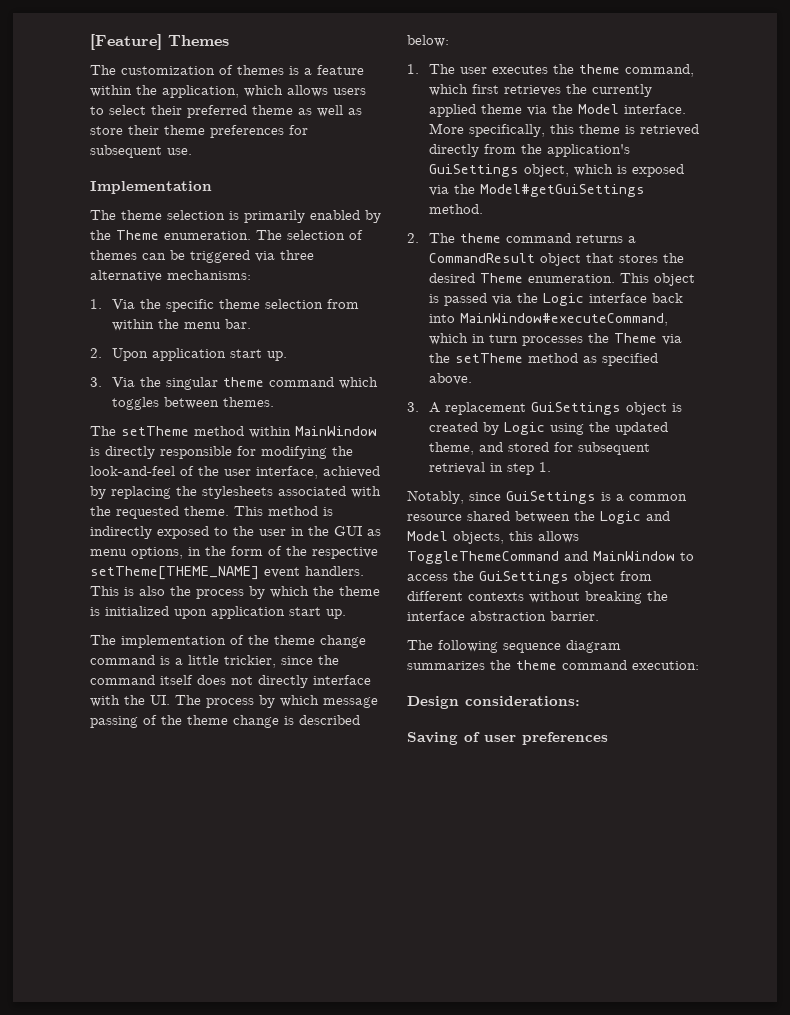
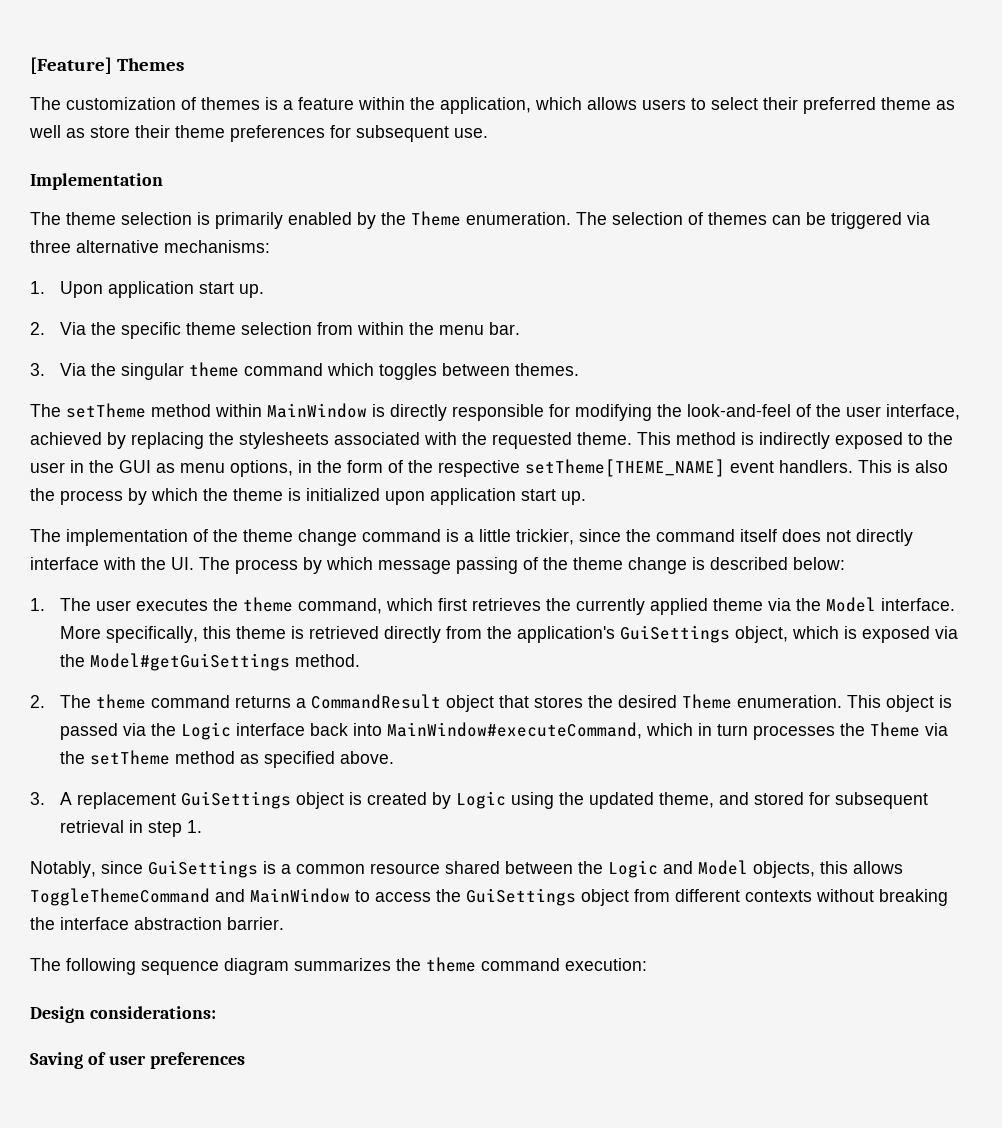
- 1. Via the specific theme selection from within the menu bar.
+ 1. Upon application start up.
+ 2. Via the specific theme selection from within the menu bar.
- 2. Upon application start up.

